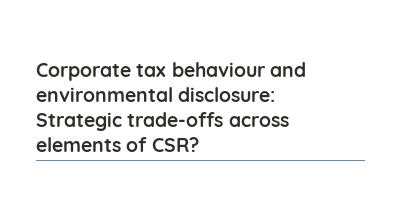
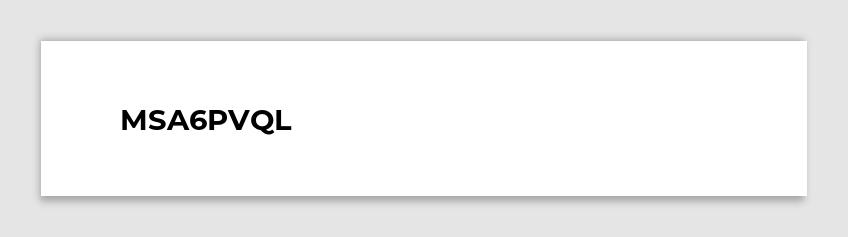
- Corporate tax behaviour and environmental disclosure: Strategic trade-offs across elements of CSR?
+ MSA6PVQL

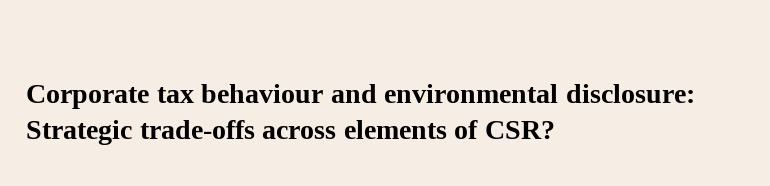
- MSA6PVQL
+ Corporate tax behaviour and environmental disclosure: Strategic trade-offs across elements of CSR?

